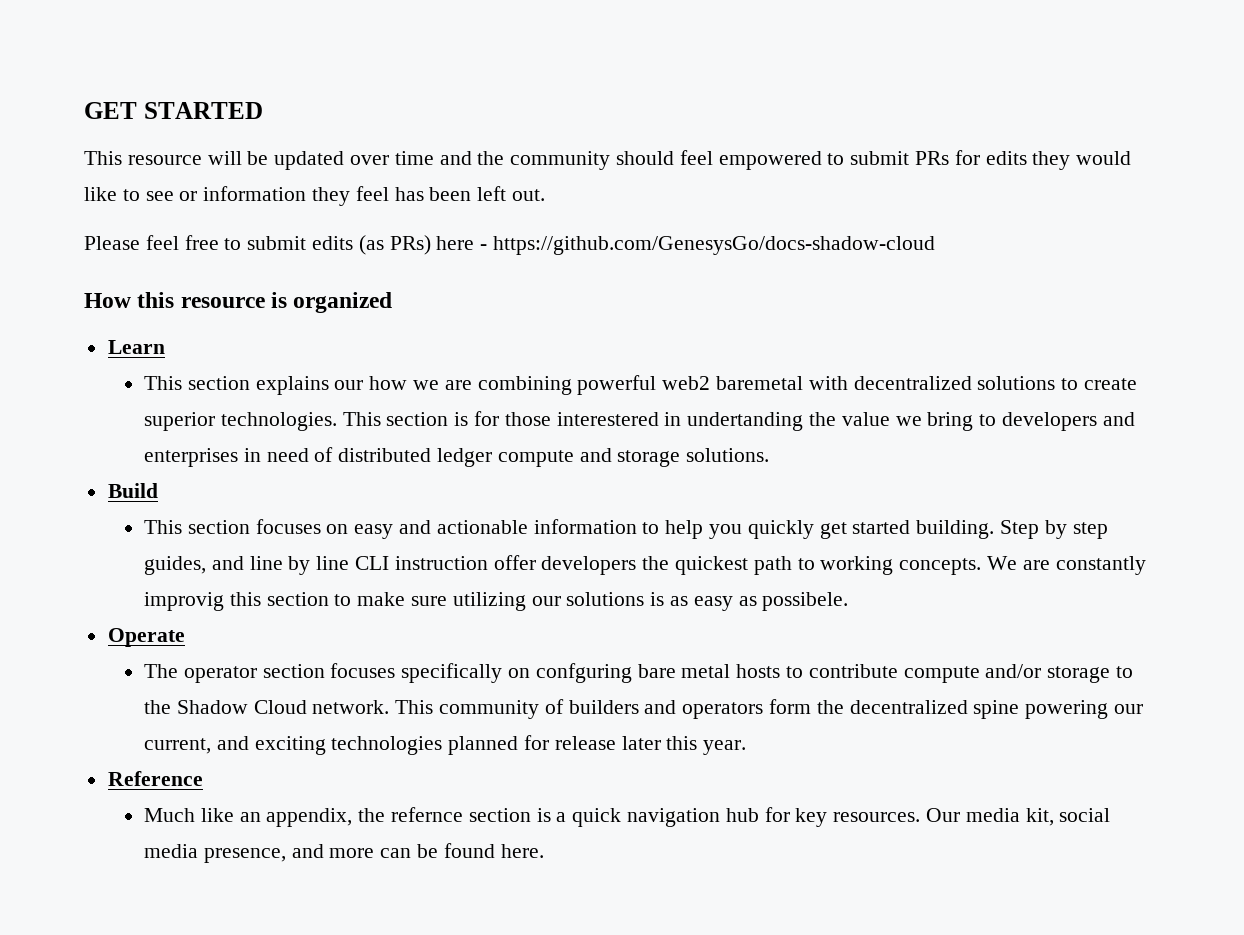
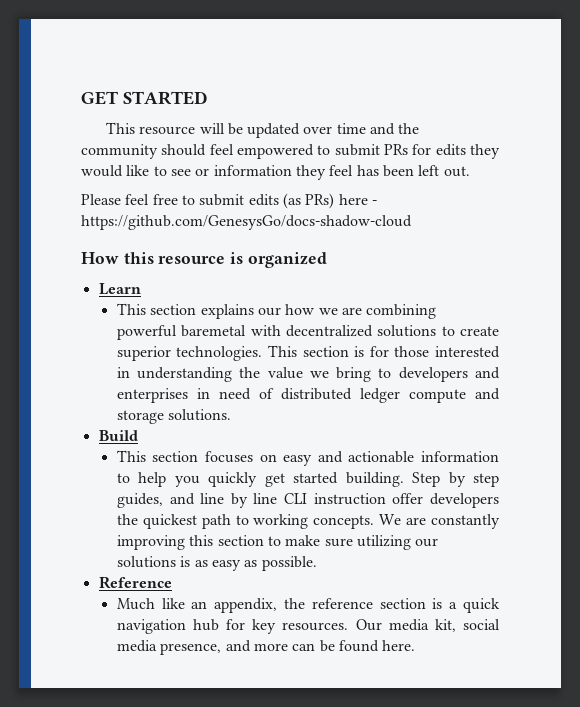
- This section explains our how we are combining powerful web2 baremetal with decentralized solutions to create superior technologies.
+ This section explains our how we are combining powerful baremetal with decentralized solutions to create superior technologies.
- This section is for those interestered in undertanding the value we bring to developers and enterprises in need of distributed ledger compute and storage solutions.
+ This section is for those interested in understanding the value we bring to developers and enterprises in need of distributed ledger compute and storage solutions.
- We are constantly improvig this section to make sure utilizing our solutions is as easy as possibele.
- Operate
- The operator section focuses specifically on confguring bare metal hosts to contribute compute and/or storage to the Shadow Cloud network. This community of builders and operators form the decentralized spine powering our current, and exciting technologies planned for release later this year.
+ We are constantly improving this section to make sure utilizing our solutions is as easy as possible.
- Much like an appendix, the refernce section is a quick navigation hub for key resources.
+ Much like an appendix, the reference section is a quick navigation hub for key resources.

